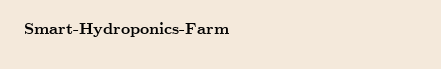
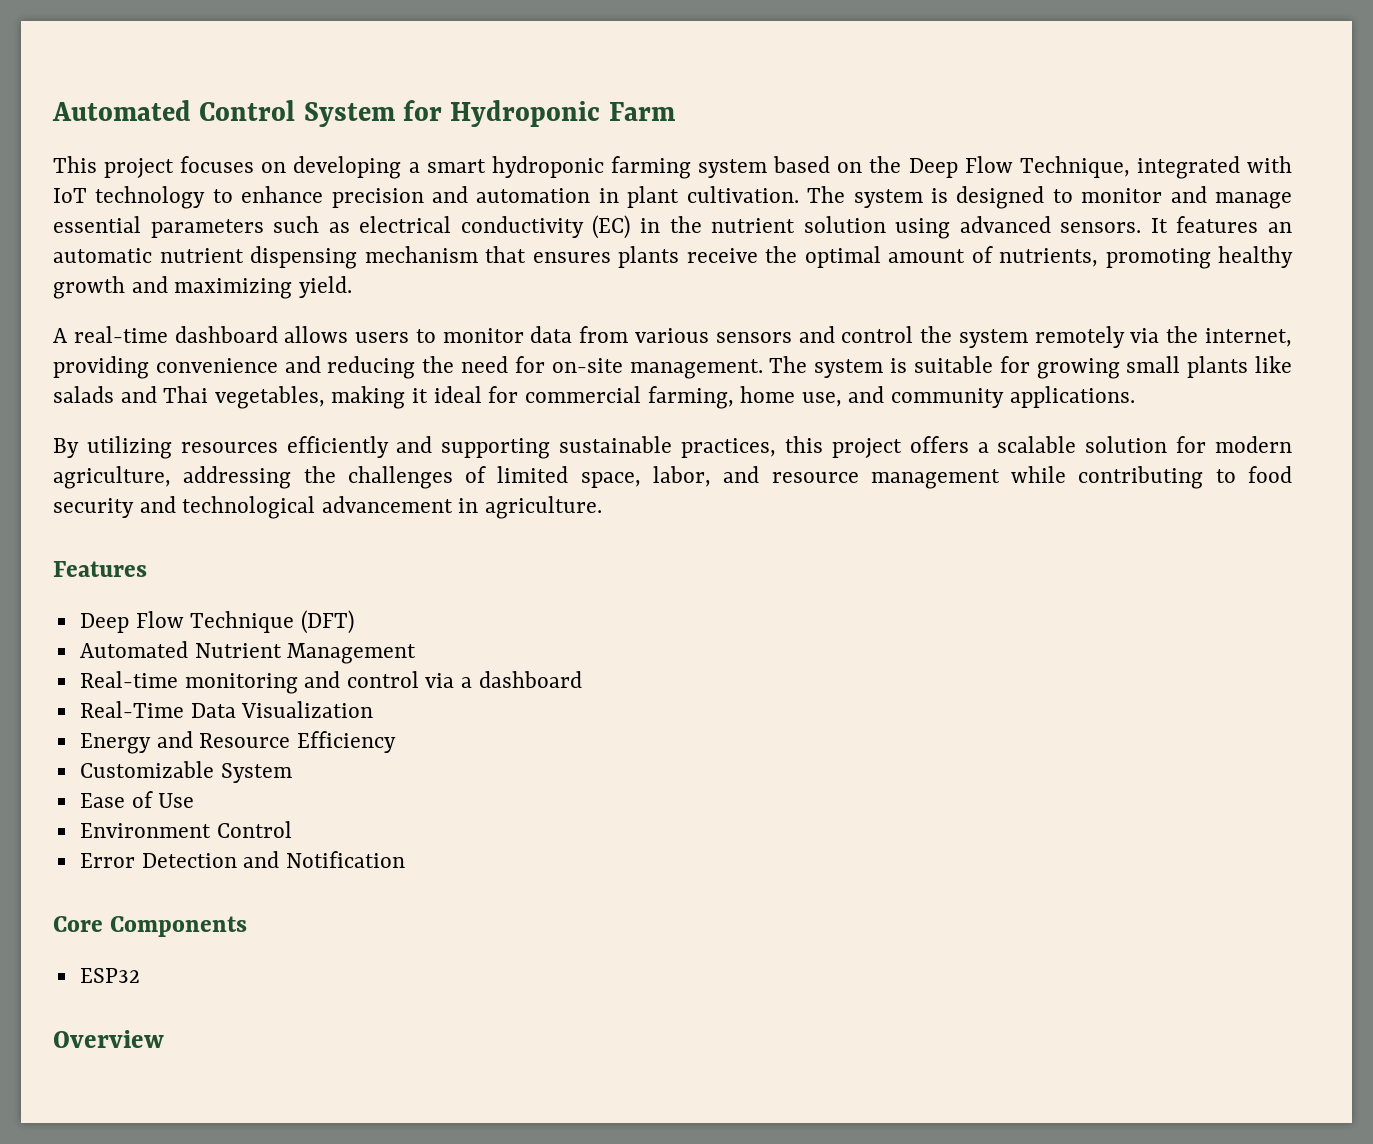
- Smart-Hydroponics-Farm
+ Automated Control System for Hydroponic Farm
+ This project focuses on developing a smart hydroponic farming system based on the Deep Flow Technique, integrated with IoT technology to enhance precision and automation in plant cultivation. The system is designed to monitor and manage essential parameters such as electrical conductivity (EC) in the nutrient solution using advanced sensors. It features an automatic nutrient dispensing mechanism that ensures plants receive the optimal amount of nutrients, promoting healthy growth and maximizing yield.
+ A real-time dashboard allows users to monitor data from various sensors and control the system remotely via the internet, providing convenience and reducing the need for on-site management. The system is suitable for growing small plants like salads and Thai vegetables, making it ideal for commercial farming, home use, and community applications.
+ By utilizing resources efficiently and supporting sustainable practices, this project offers a scalable solution for modern agriculture, addressing the challenges of limited space, labor, and resource management while contributing to food security and technological advancement in agriculture.
+ Features
+ Deep Flow Technique (DFT)
+ Automated Nutrient Management
+ Real-time monitoring and control via a dashboard
+ Real-Time Data Visualization
+ Energy and Resource Efficiency
+ Customizable System
+ Ease of Use
+ Environment Control
+ Error Detection and Notification
+ Core Components
+ ESP32
+ Overview

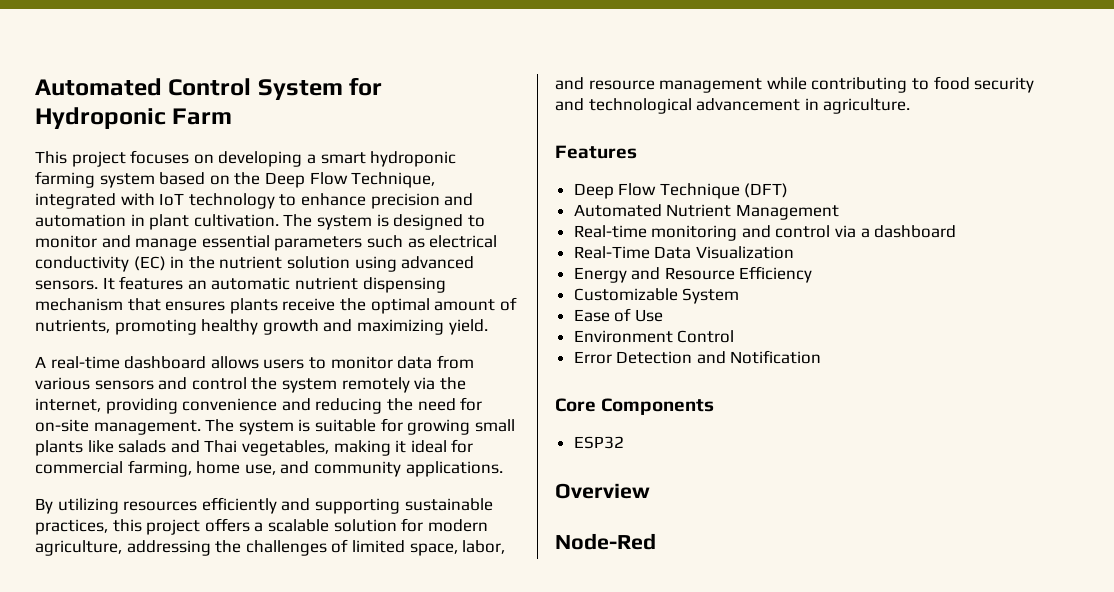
+ Node-Red

